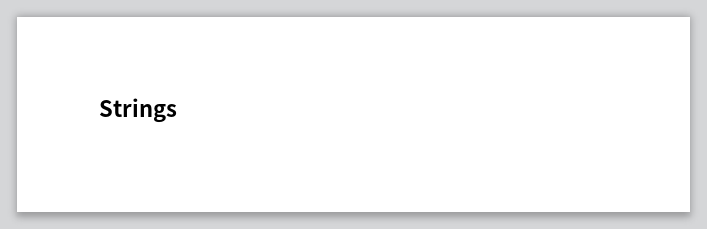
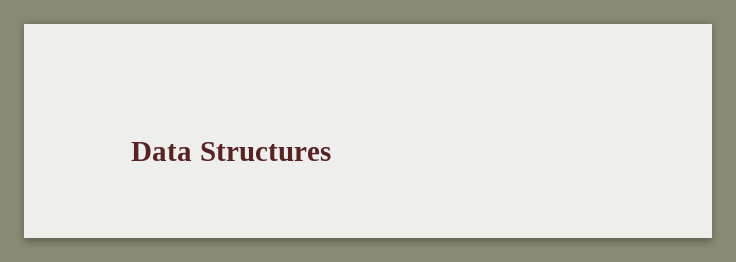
- Strings
+ Data Structures

